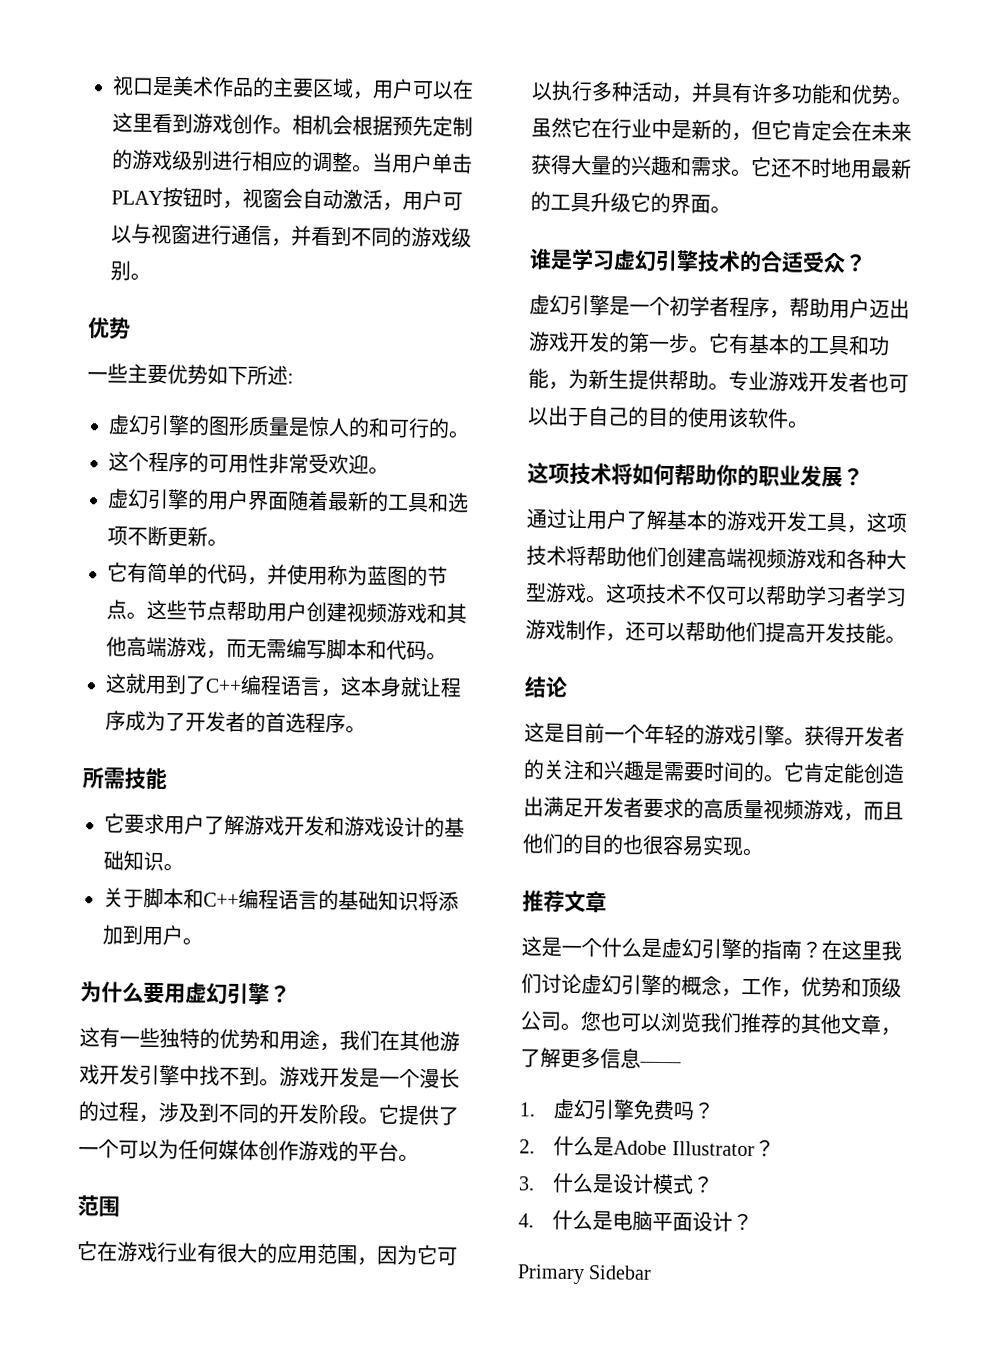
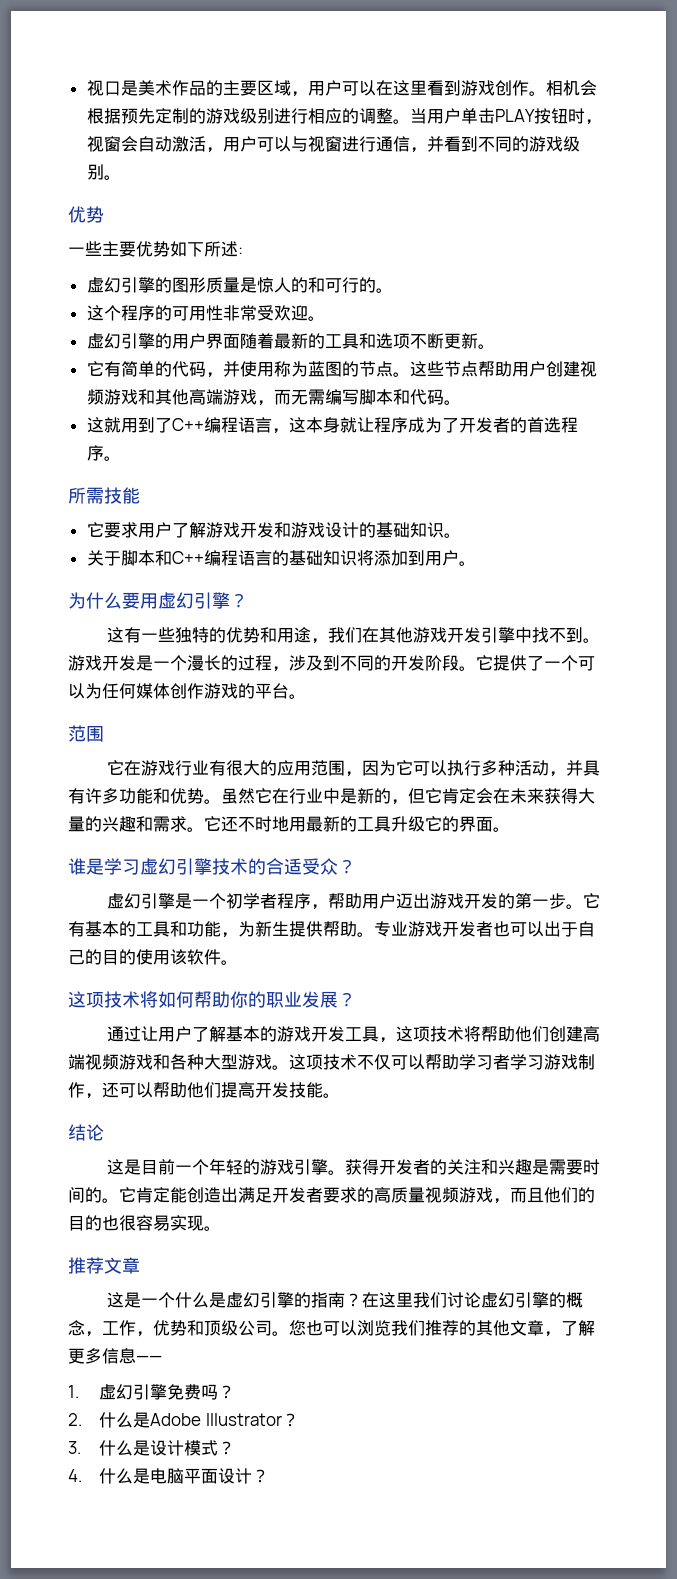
- Primary Sidebar

